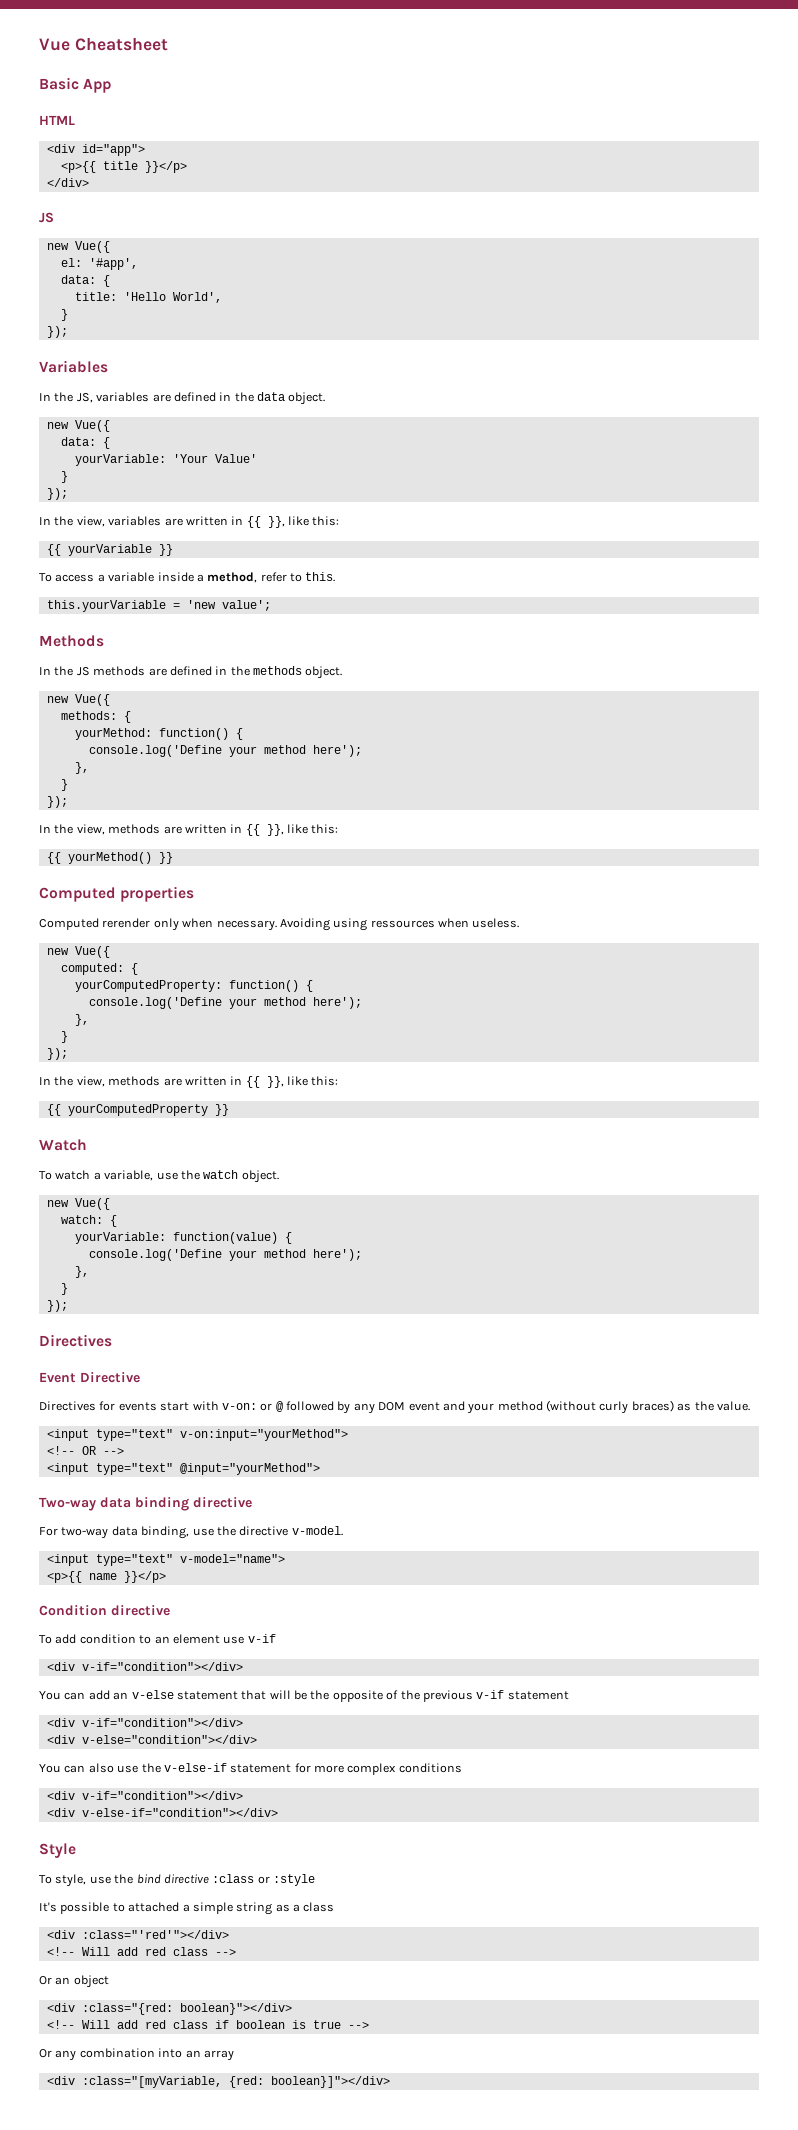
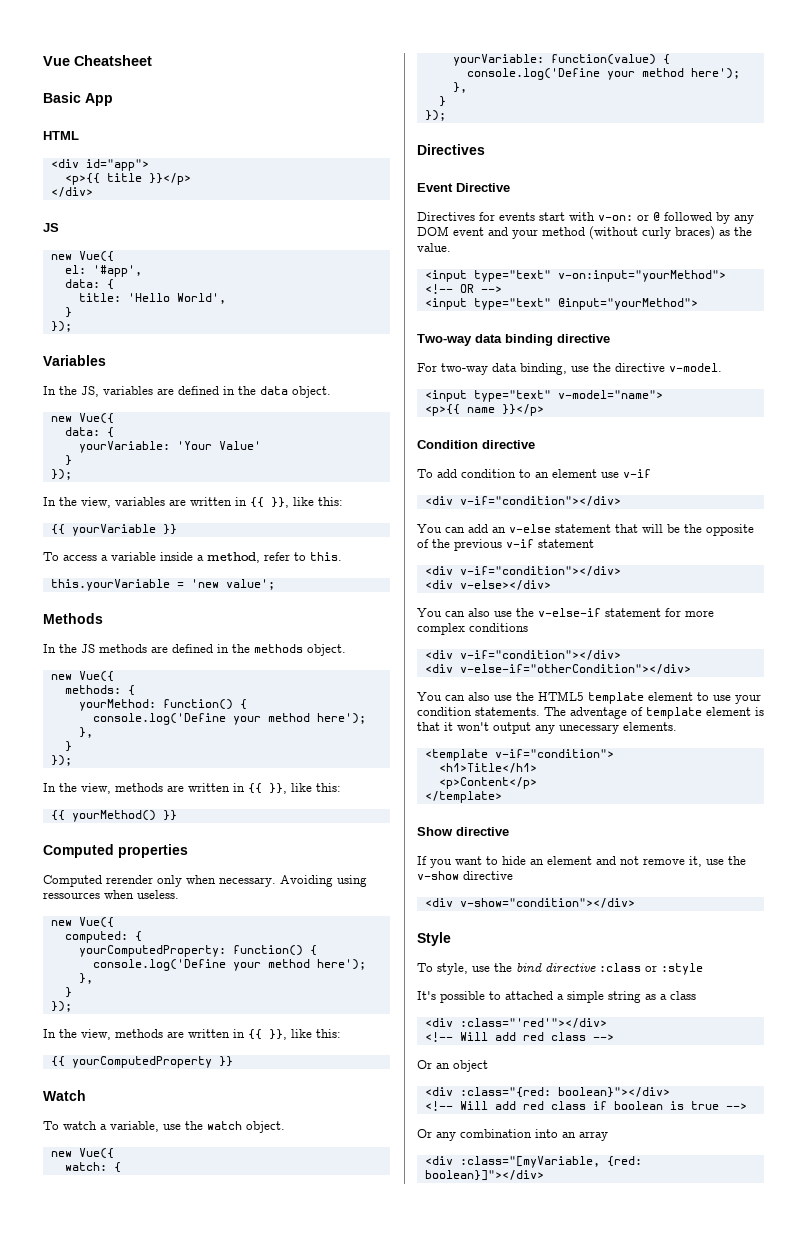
- <div v-else="condition"></div>
+ <div v-else></div>
- <div v-else-if="condition"></div>
+ <div v-else-if="otherCondition"></div>
+ You can also use the HTML5 template element to use your condition statements. The adventage of template element is that it won't output any unecessary elements.
+ <template v-if="condition">
+ <h1>Title</h1>
+ <p>Content</p>
+ </template>
+ Show directive
+ If you want to hide an element and not remove it, use the v-show directive
+ <div v-show="condition"></div>

